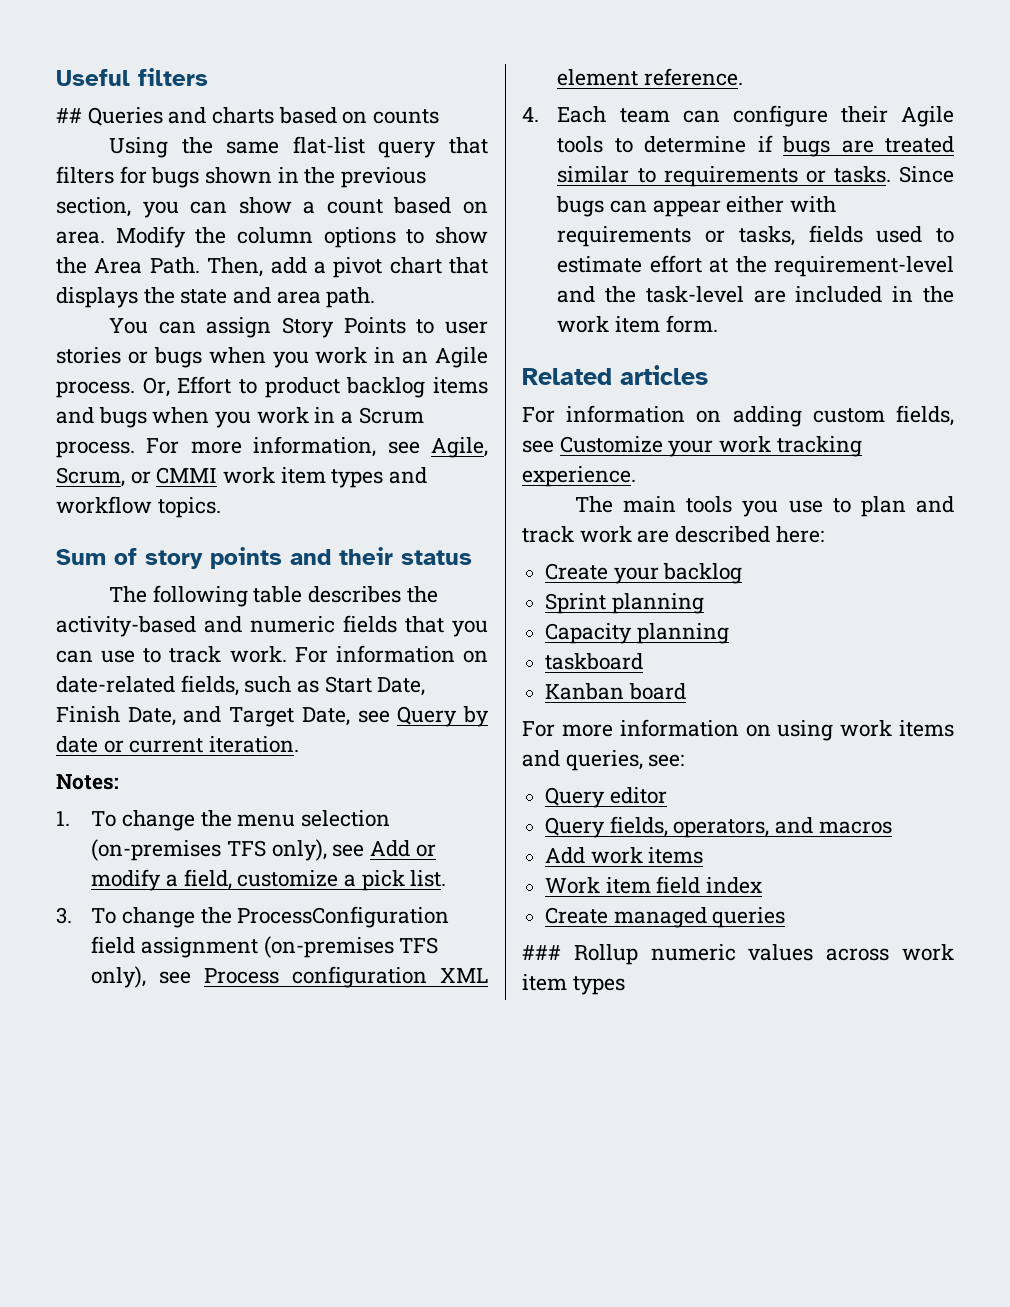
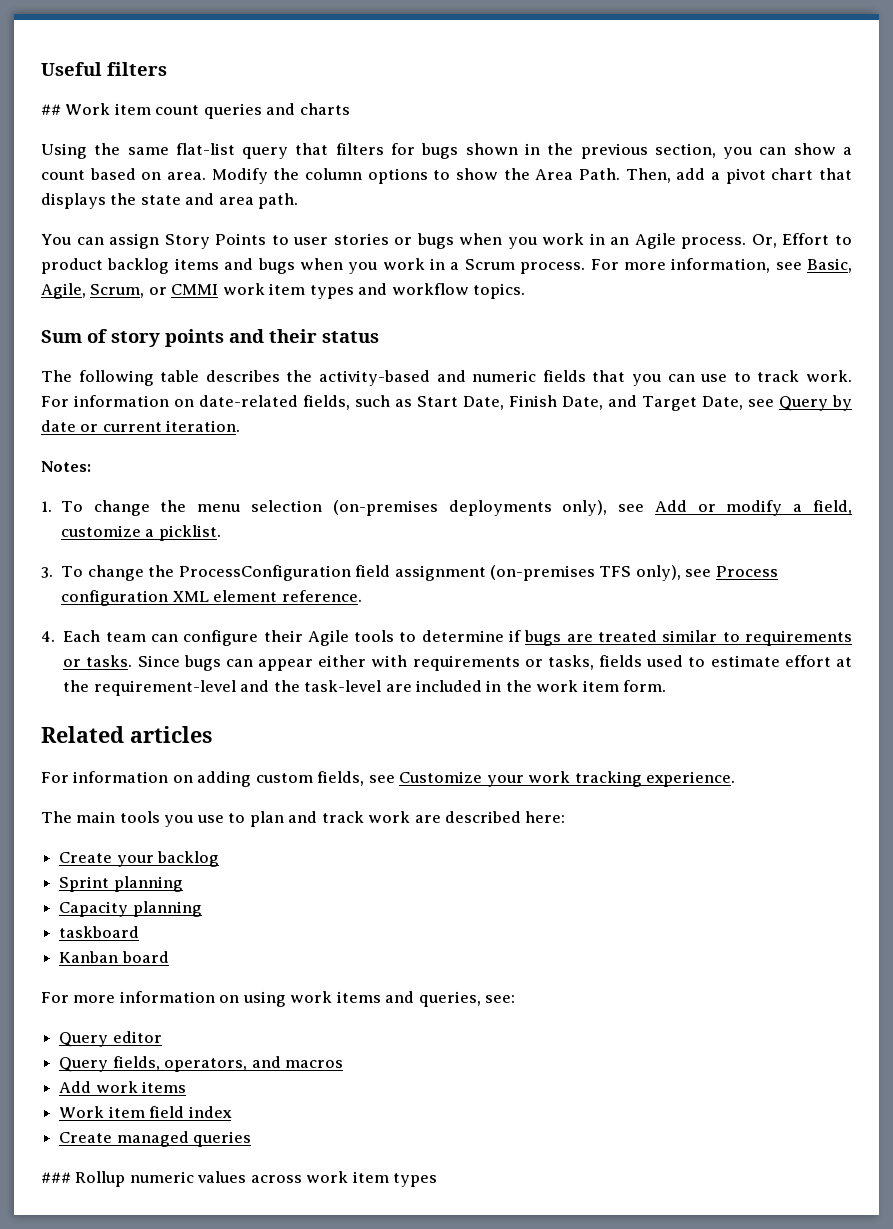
- ## Queries and charts based on counts
+ ## Work item count queries and charts
- For more information, see Agile, Scrum, or CMMI work item types and workflow topics.
+ For more information, see Basic, Agile, Scrum, or CMMI work item types and workflow topics.
- 1. To change the menu selection (on-premises TFS only), see Add or modify a field, customize a pick list.
+ 1. To change the menu selection (on-premises deployments only), see Add or modify a field, customize a picklist.

